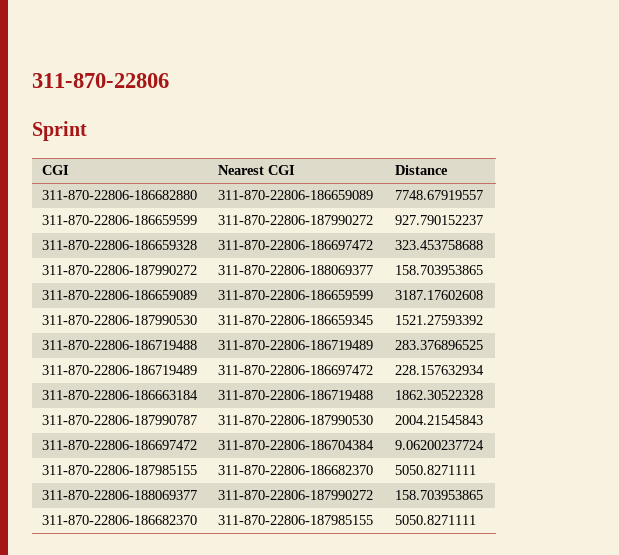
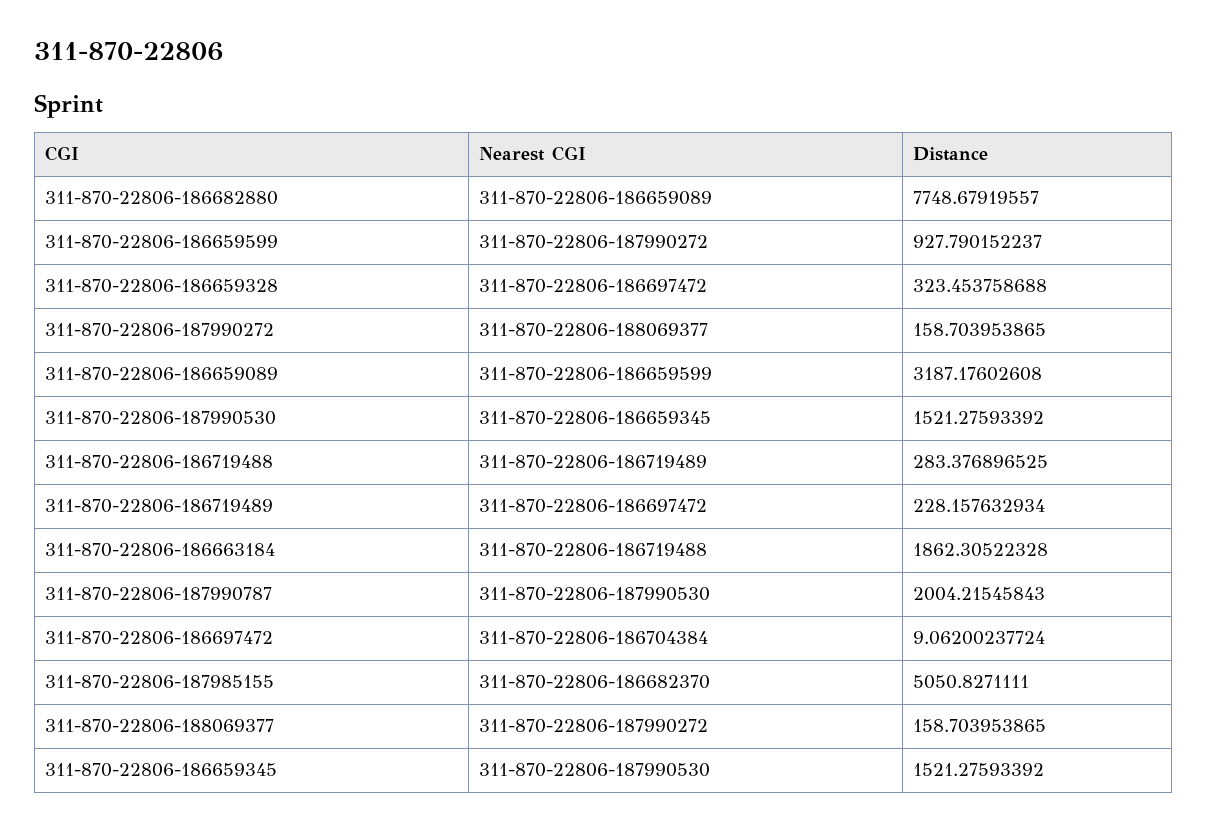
- 311-870-22806-186682370 | 311-870-22806-187985155 | 5050.8271111
+ 311-870-22806-186659345 | 311-870-22806-187990530 | 1521.27593392

